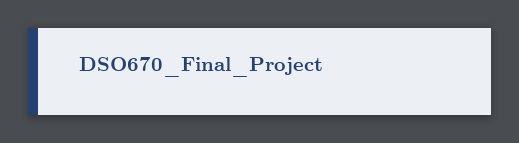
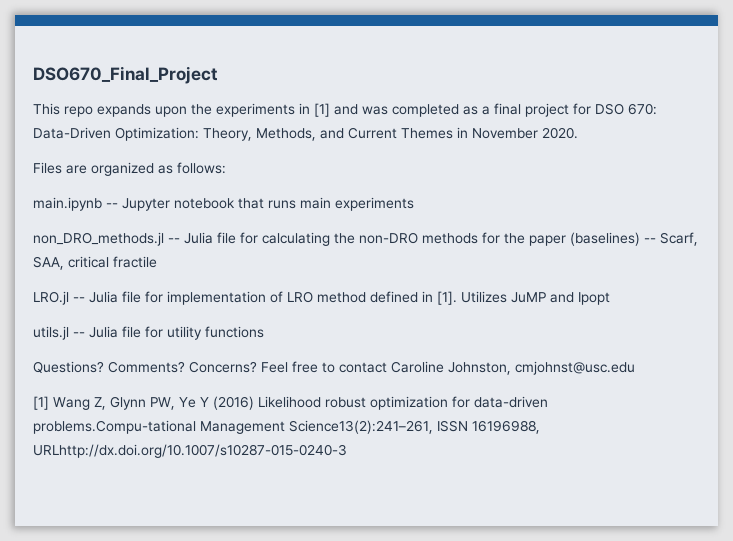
+ This repo expands upon the experiments in [1] and was completed as a final project for DSO 670: Data-Driven Optimization: Theory, Methods, and Current Themes in November 2020.
+ Files are organized as follows:
+ main.ipynb -- Jupyter notebook that runs main experiments
+ non_DRO_methods.jl -- Julia file for calculating the non-DRO methods for the paper (baselines) -- Scarf, SAA, critical fractile
+ LRO.jl -- Julia file for implementation of LRO method defined in [1]. Utilizes JuMP and Ipopt
+ utils.jl -- Julia file for utility functions
+ Questions? Comments? Concerns? Feel free to contact Caroline Johnston, cmjohnst@usc.edu
+ [1] Wang Z, Glynn PW, Ye Y (2016) Likelihood robust optimization for data-driven problems.Compu-tational Management Science13(2):241–261, ISSN 16196988, URLhttp://dx.doi.org/10.1007/s10287-015-0240-3

